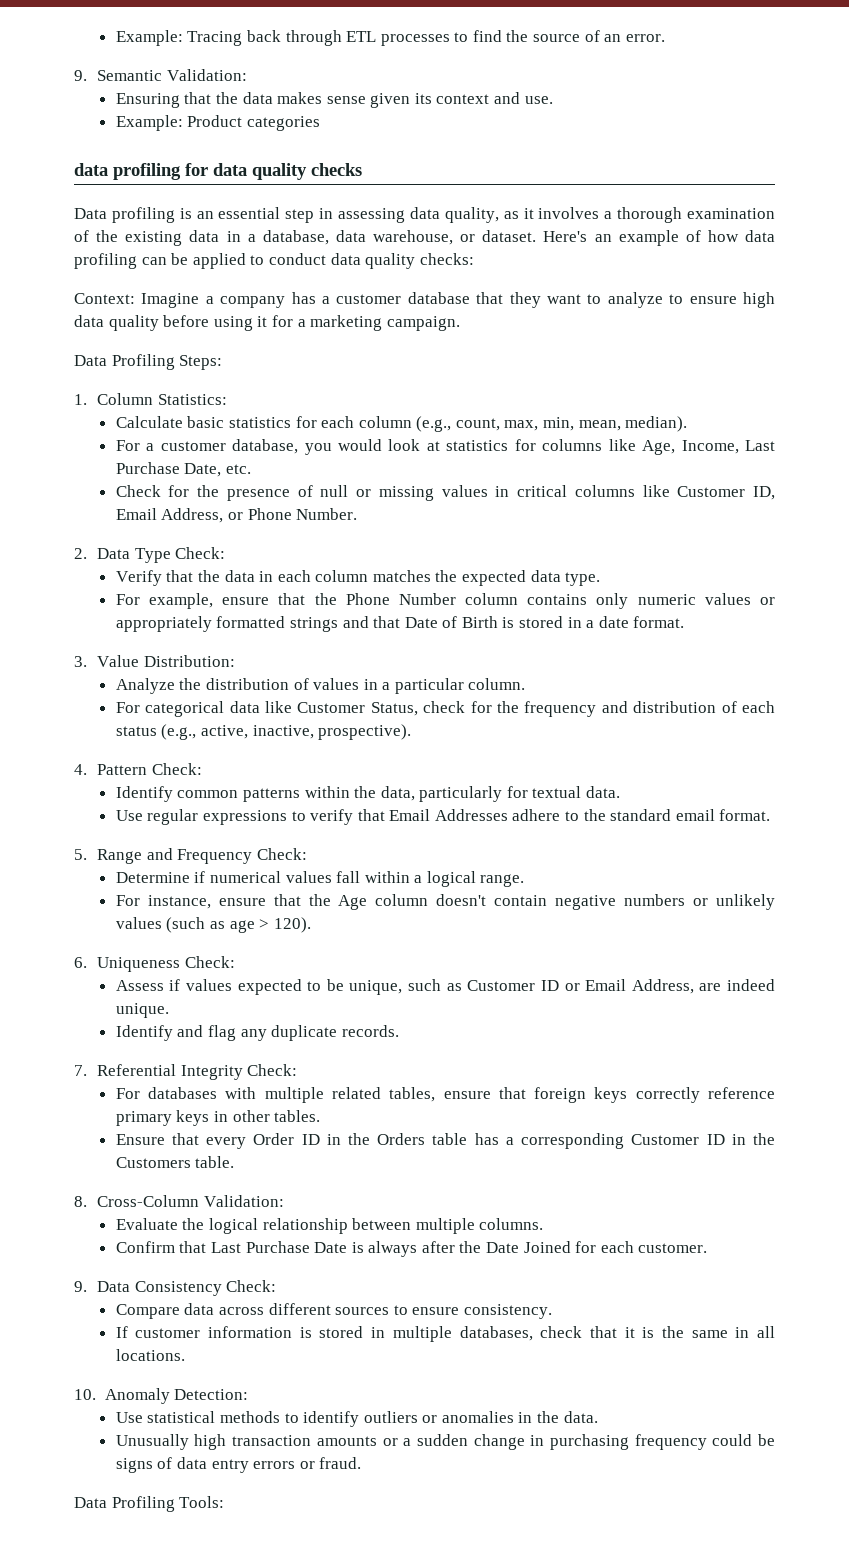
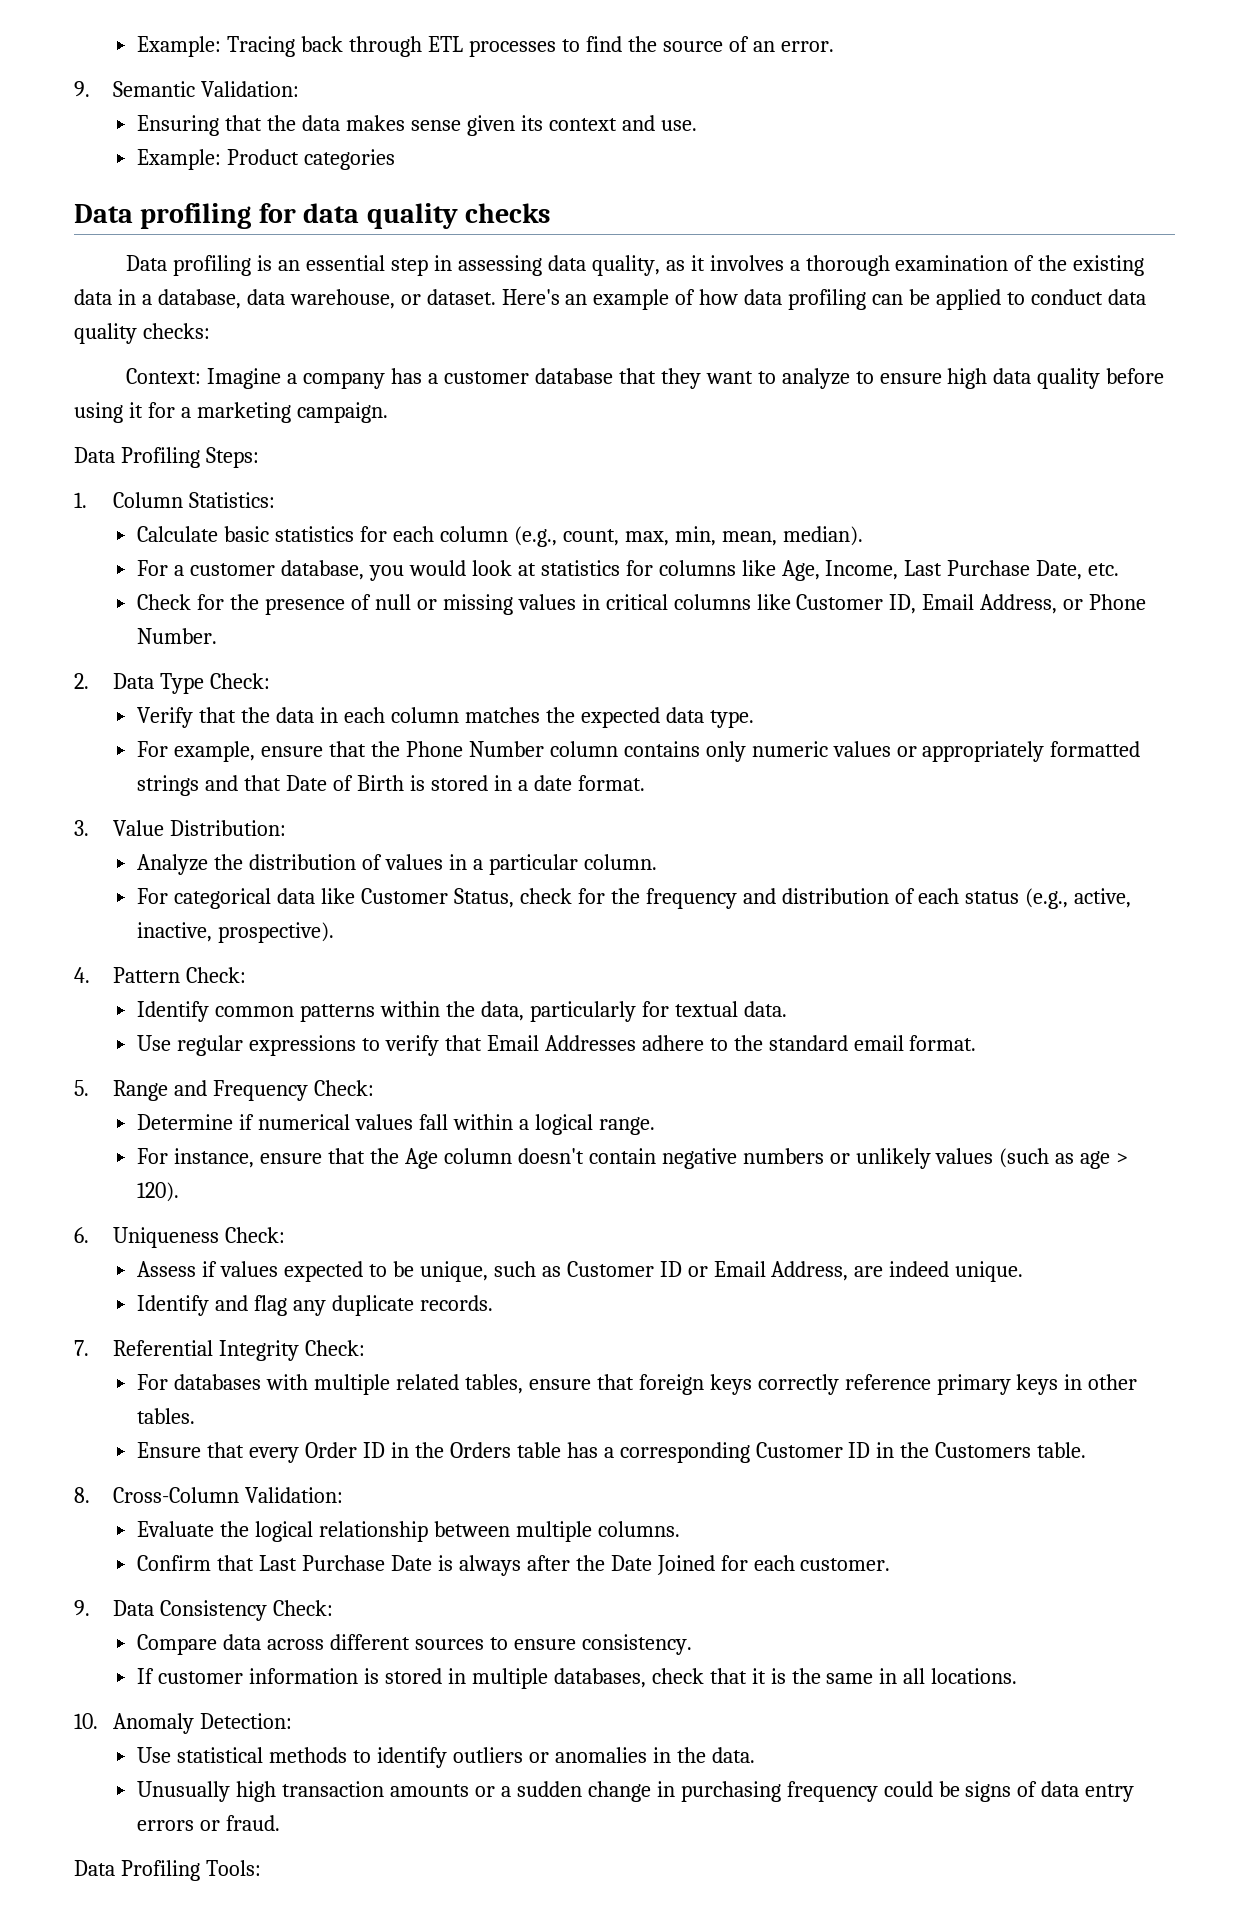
- data profiling for data quality checks
+ Data profiling for data quality checks

